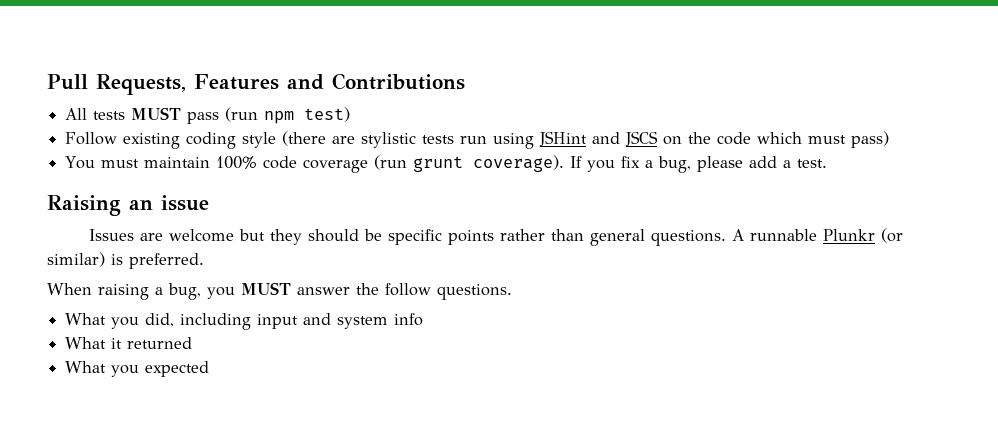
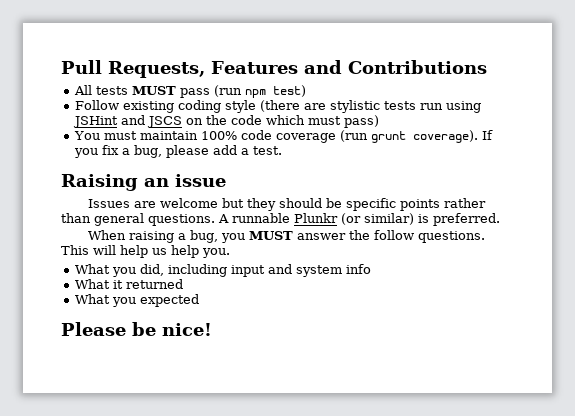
+ This will help us help you.
+ Please be nice!

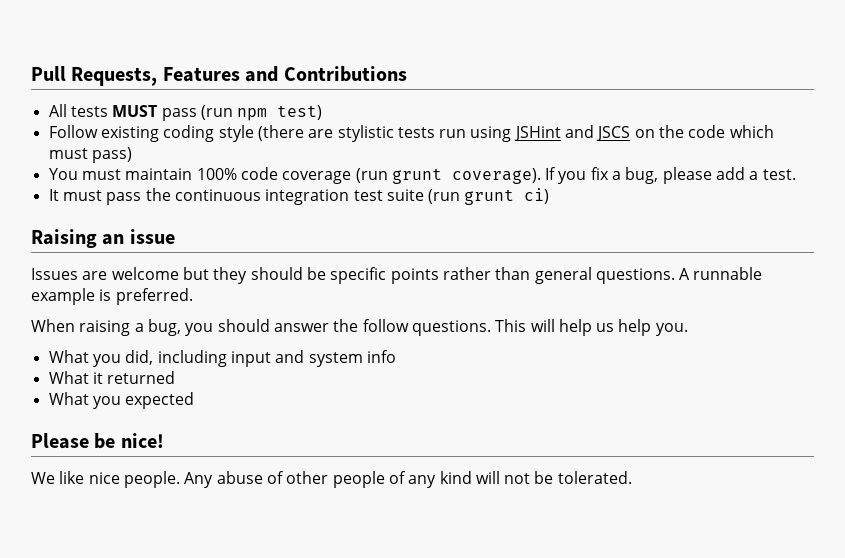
+ It must pass the continuous integration test suite (run grunt ci)
- A runnable Plunkr (or similar) is preferred.
+ A runnable example is preferred.
- When raising a bug, you MUST answer the follow questions.
+ When raising a bug, you should answer the follow questions.
+ We like nice people. Any abuse of other people of any kind will not be tolerated.

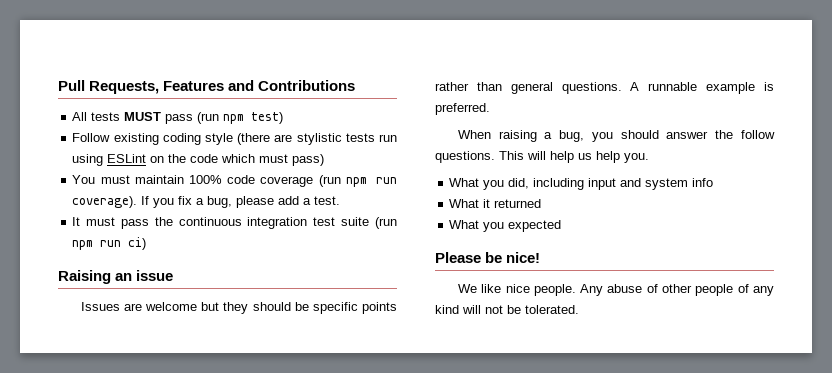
- Follow existing coding style (there are stylistic tests run using JSHint and JSCS on the code which must pass)
+ Follow existing coding style (there are stylistic tests run using ESLint on the code which must pass)
- You must maintain 100% code coverage (run grunt coverage).
+ You must maintain 100% code coverage (run npm run coverage).
- It must pass the continuous integration test suite (run grunt ci)
+ It must pass the continuous integration test suite (run npm run ci)

